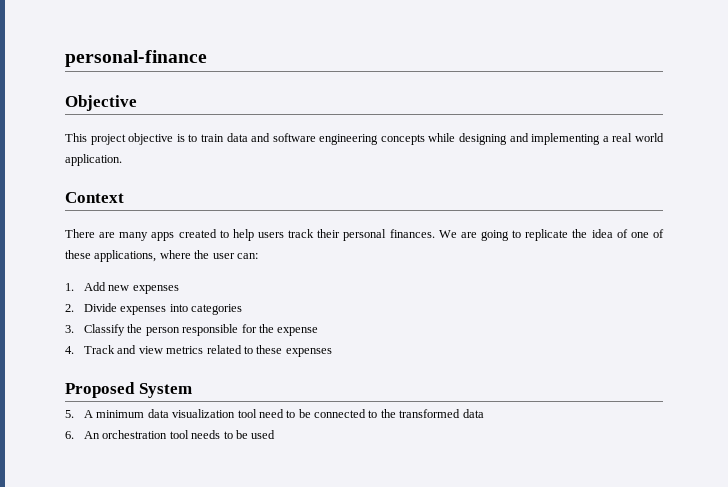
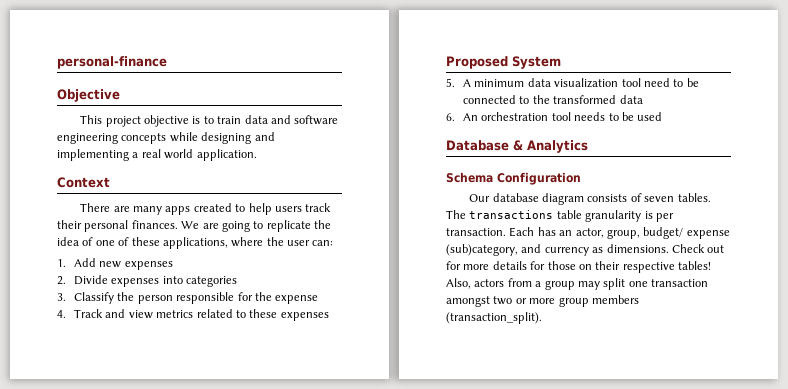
+ Database & Analytics
+ Schema Configuration
+ Our database diagram consists of seven tables. The transactions table granularity is per transaction. Each has an actor, group, budget/ expense (sub)category, and currency as dimensions. Check out for more details for those on their respective tables! Also, actors from a group may split one transaction amongst two or more group members (transaction_split).

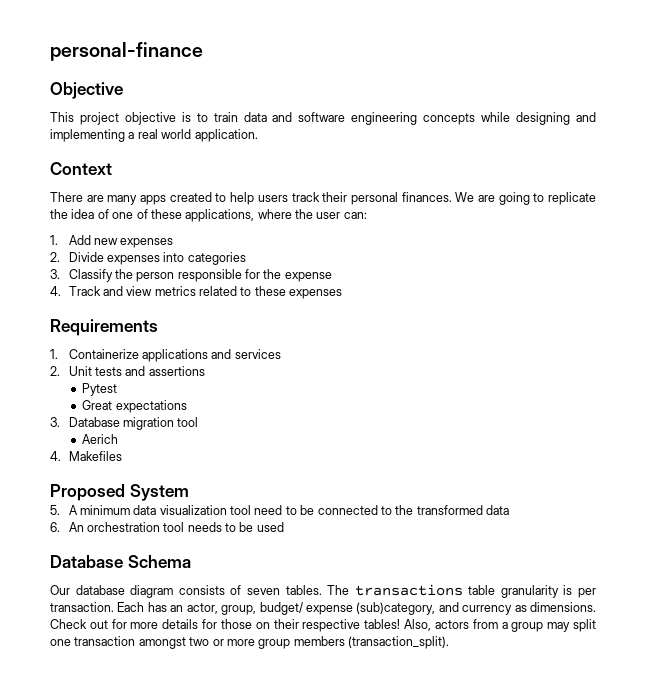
+ Requirements
+ 1. Containerize applications and services
+ 2. Unit tests and assertions
+ Pytest
+ Great expectations
+ 3. Database migration tool
+ Aerich
+ 4. Makefiles
- Database & Analytics
- Schema Configuration
+ Database Schema

